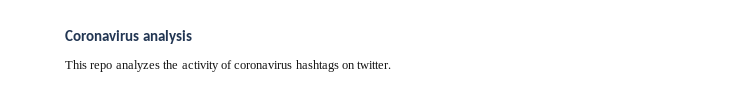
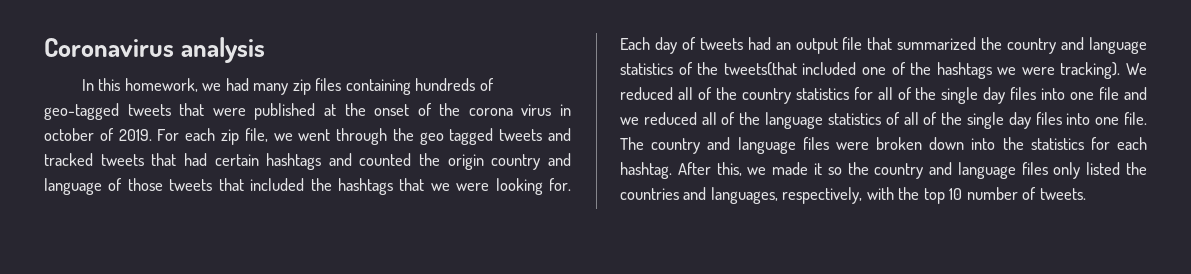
- This repo analyzes the activity of coronavirus hashtags on twitter.
+ In this homework, we had many zip files containing hundreds of geo-tagged tweets that were published at the onset of the corona virus in october of 2019. For each zip file, we went through the geo tagged tweets and tracked tweets that had certain hashtags and counted the origin country and language of those tweets that included the hashtags that we were looking for. Each day of tweets had an output file that summarized the country and language statistics of the tweets(that included one of the hashtags we were tracking). We reduced all of the country statistics for all of the single day files into one file and we reduced all of the language statistics of all of the single day files into one file. The country and language files were broken down into the statistics for each hashtag. After this, we made it so the country and language files only listed the countries and languages, respectively, with the top 10 number of tweets.

